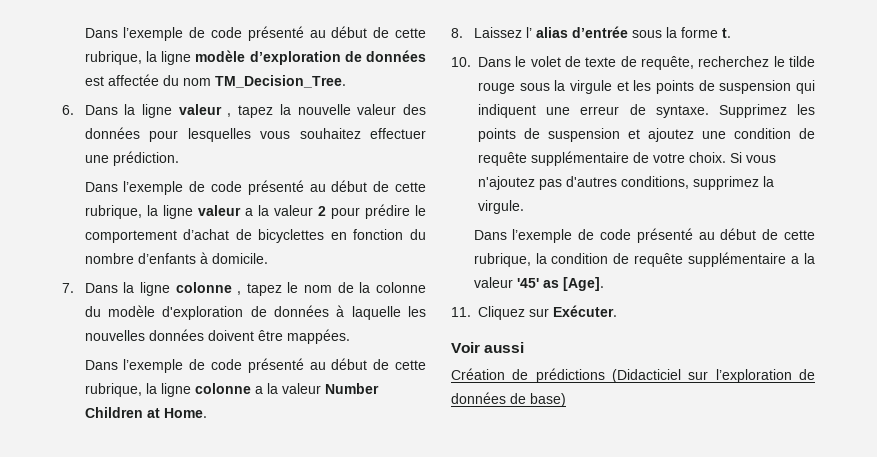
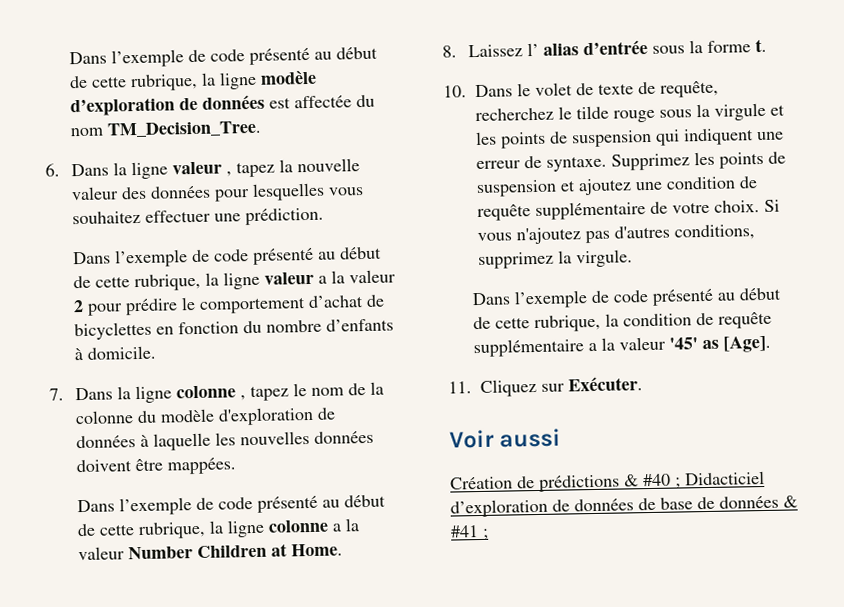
- Création de prédictions (Didacticiel sur l’exploration de données de base)
+ Création de prédictions & #40 ; Didacticiel d’exploration de données de base de données & #41 ;

